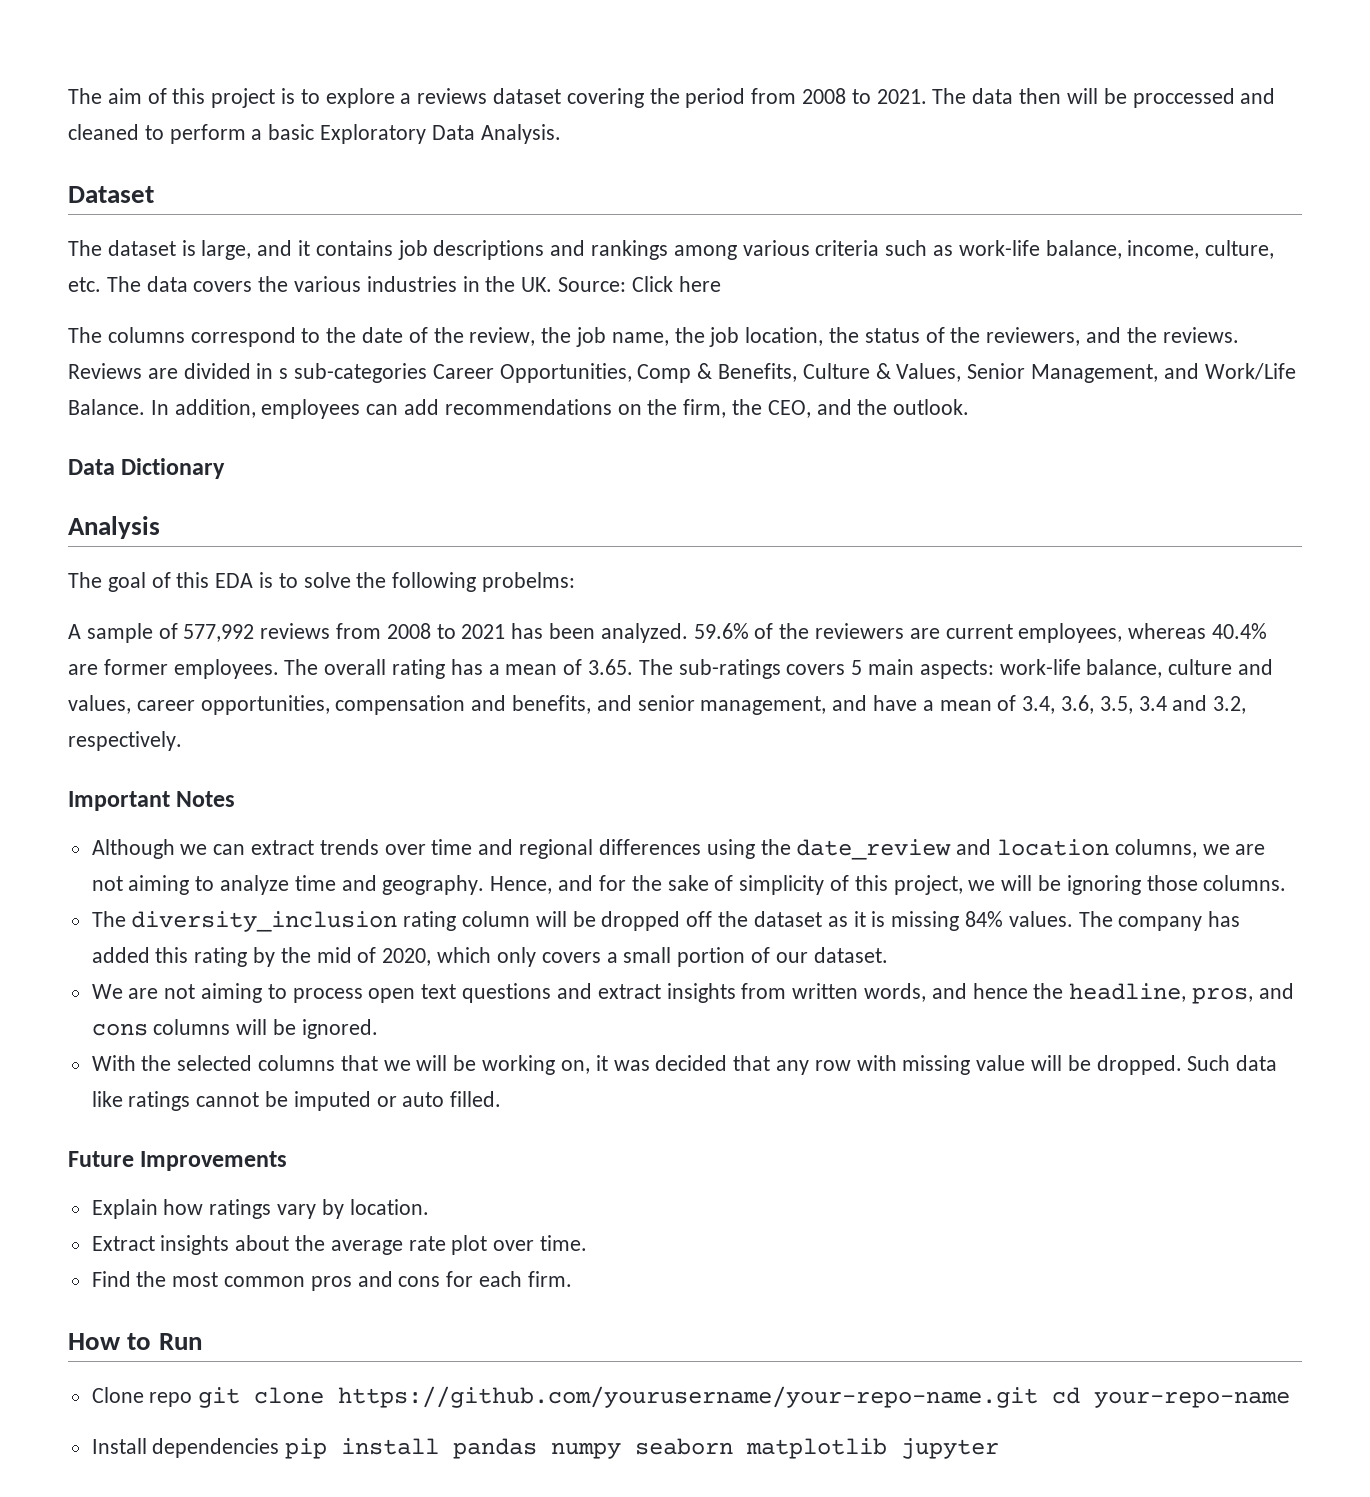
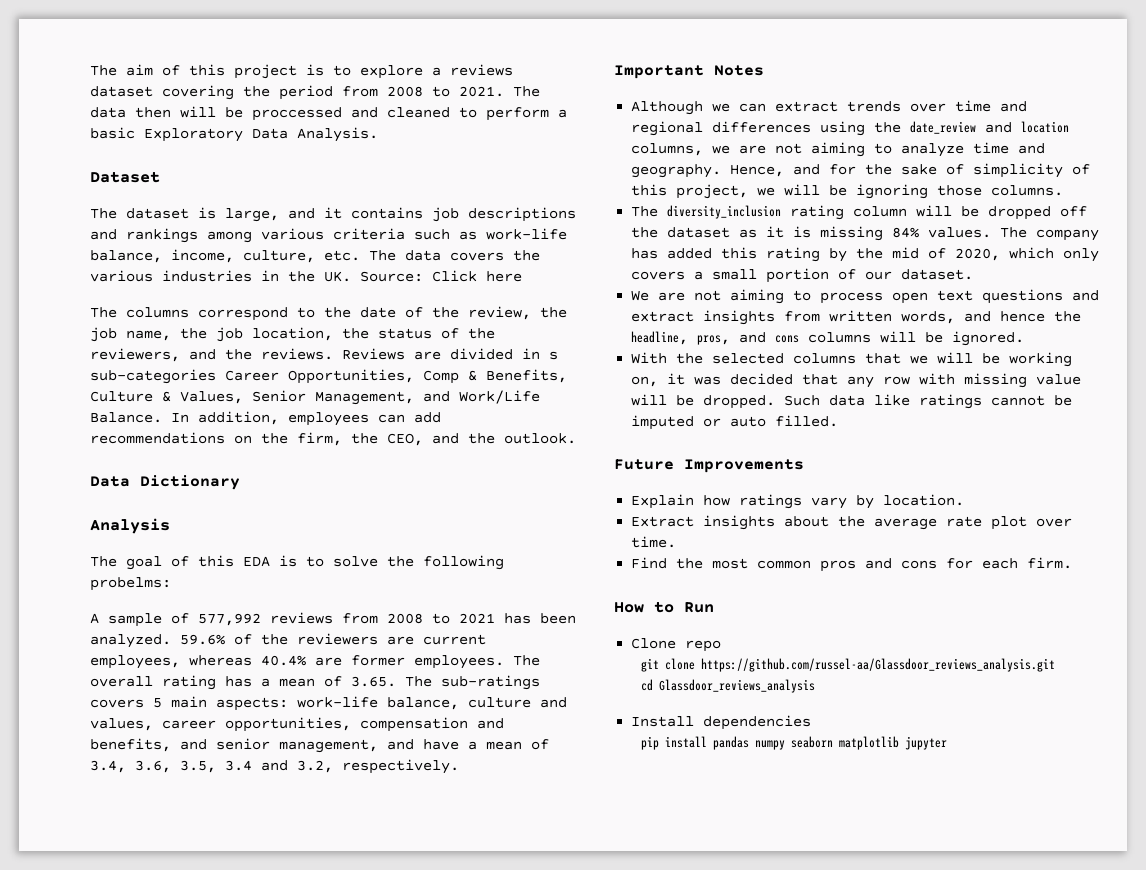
- Clone repo git clone https://github.com/yourusername/your-repo-name.git cd your-repo-name
+ Clone repo
+ git clone https://github.com/russel-aa/Glassdoor_reviews_analysis.git
+ cd Glassdoor_reviews_analysis
- Install dependencies pip install pandas numpy seaborn matplotlib jupyter
+ Install dependencies
+ pip install pandas numpy seaborn matplotlib jupyter

